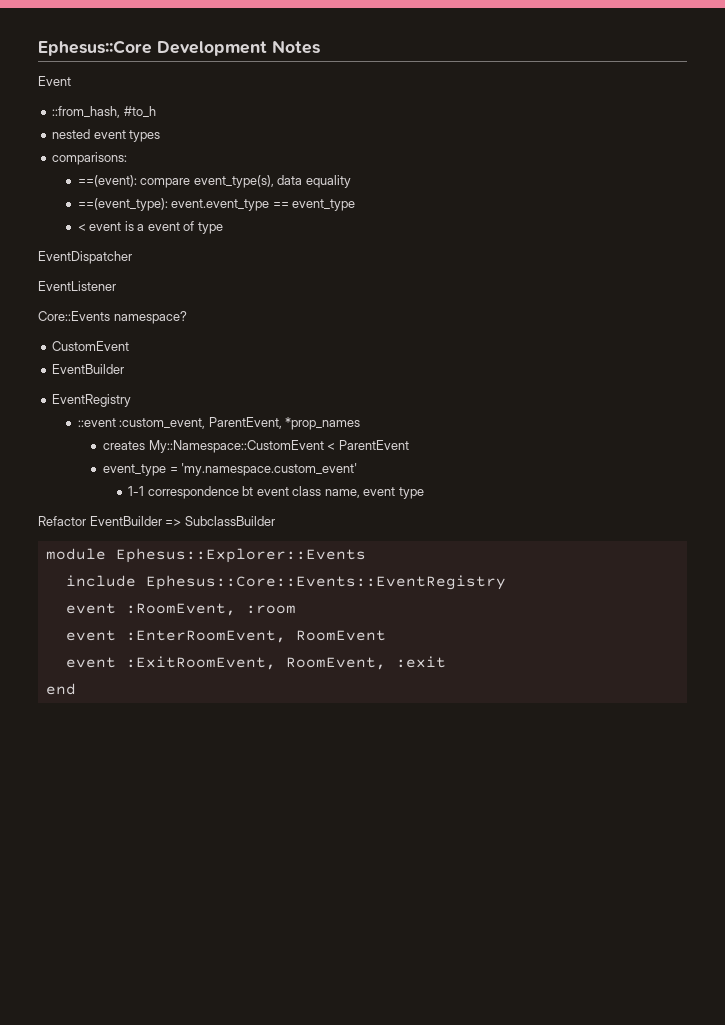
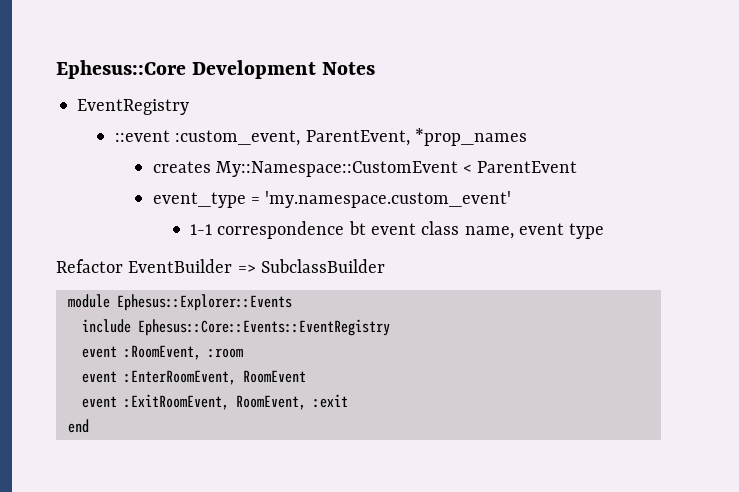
- Event
- ::from_hash, #to_h
- nested event types
- comparisons:
- ==(event): compare event_type(s), data equality
- ==(event_type): event.event_type == event_type
- < event is a event of type
- EventDispatcher
- EventListener
- Core::Events namespace?
- CustomEvent
- EventBuilder

